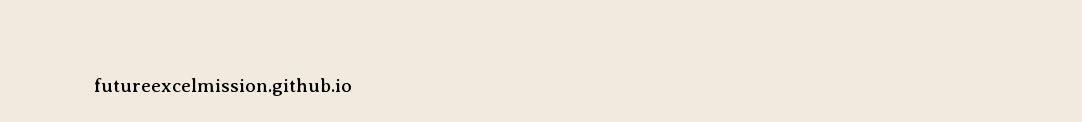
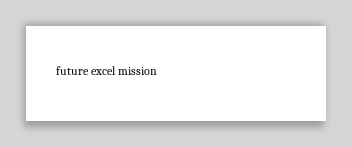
- futureexcelmission.github.io
+ future excel mission

